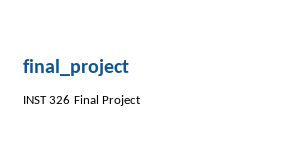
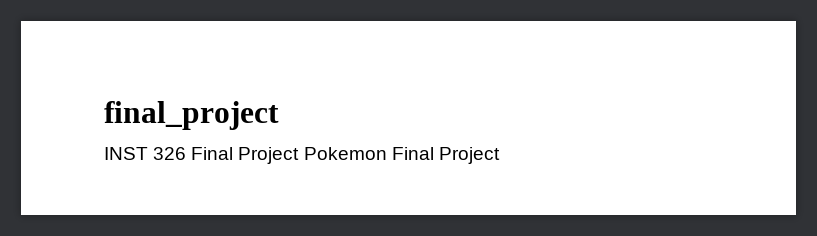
- INST 326 Final Project
+ INST 326 Final Project Pokemon Final Project

